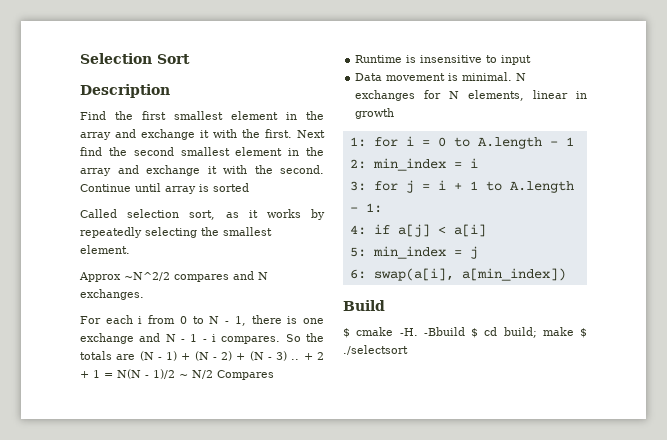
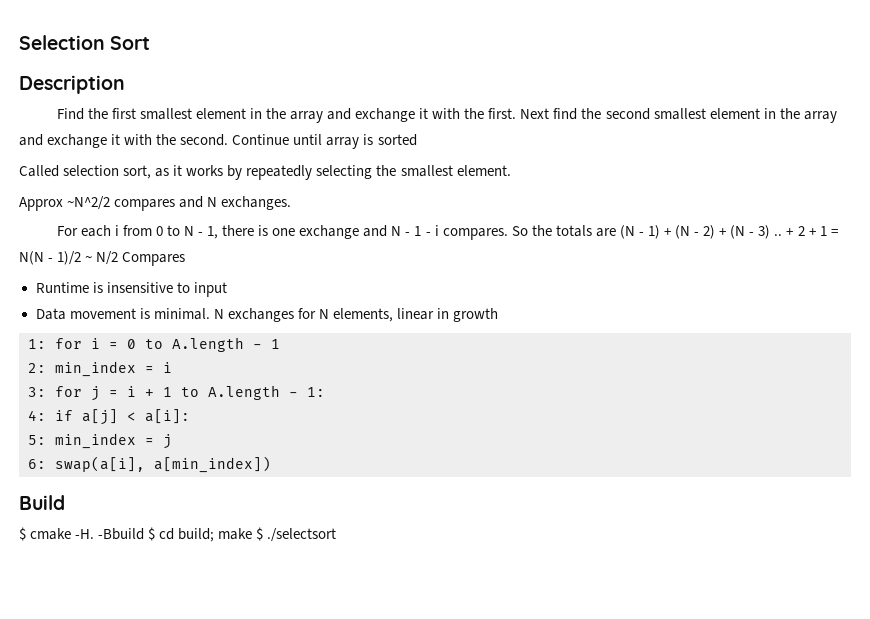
- 4: if a[j] < a[i]
+ 4: if a[j] < a[i]:

